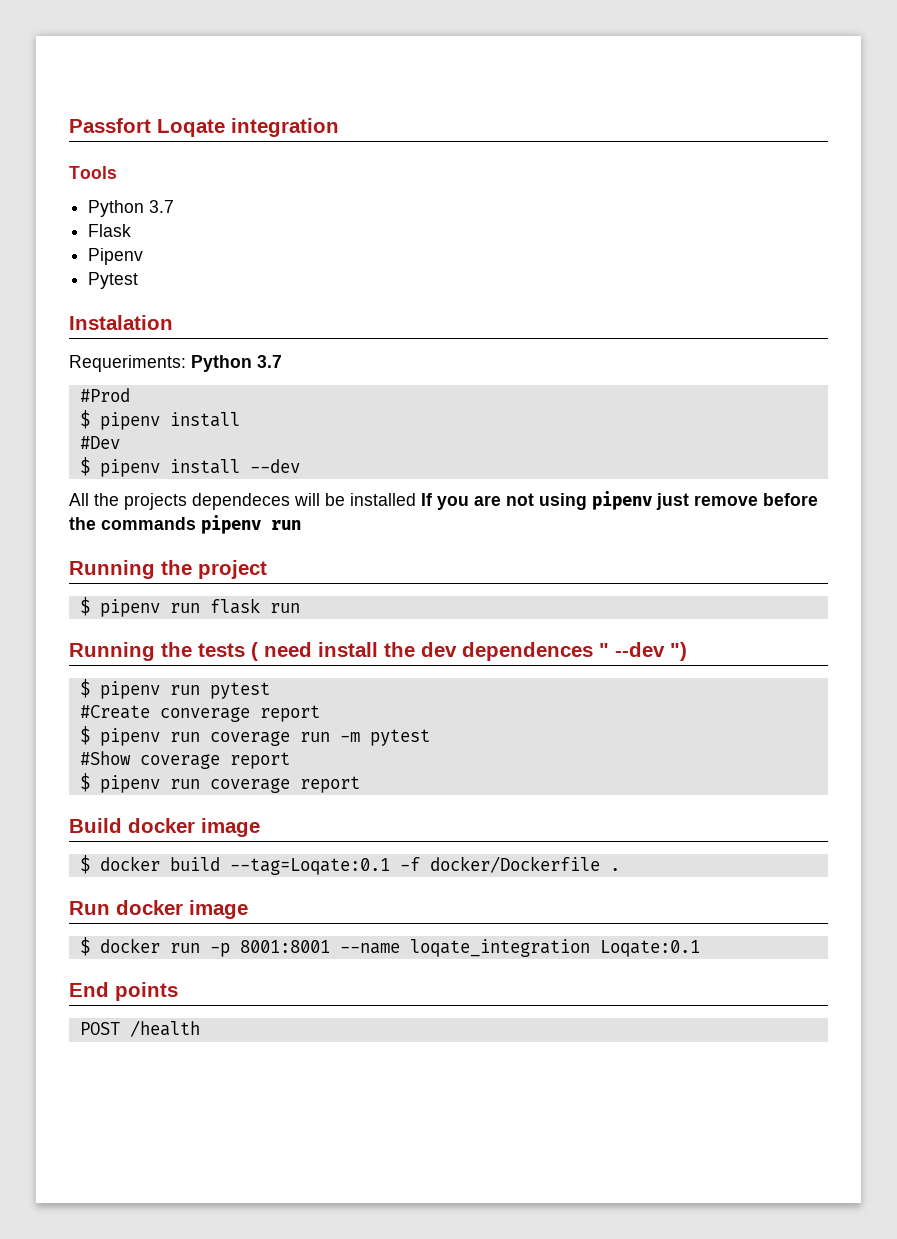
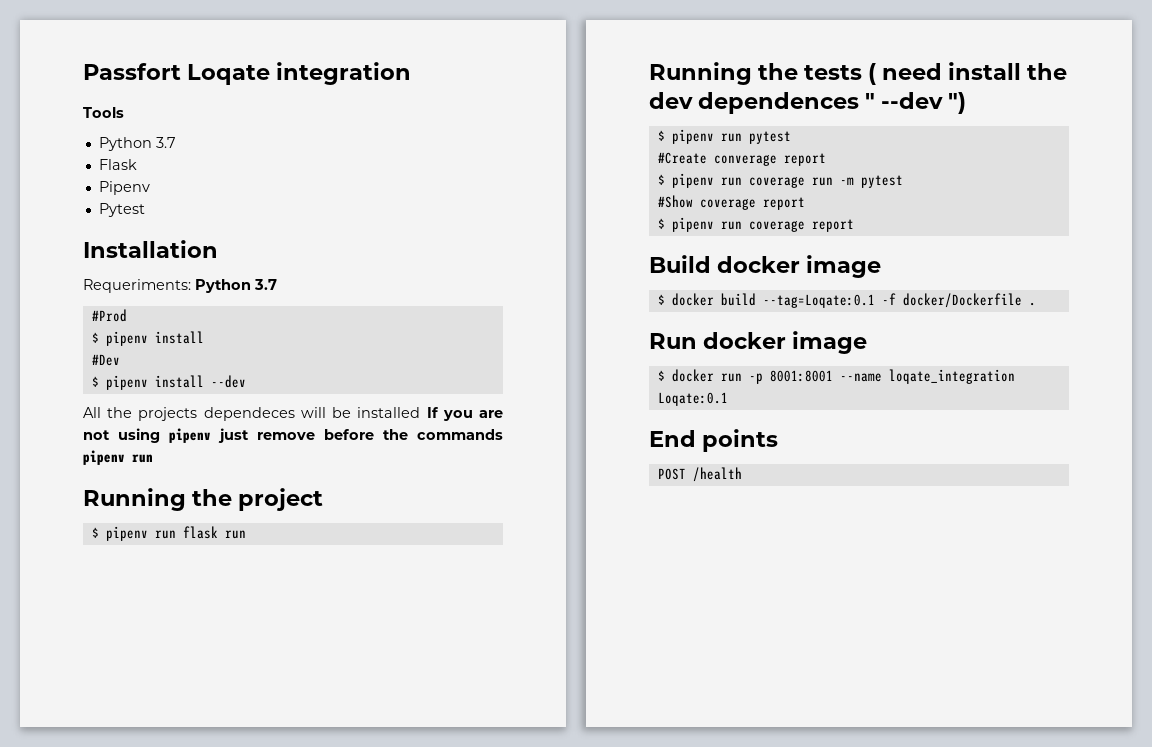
- Instalation
+ Installation

